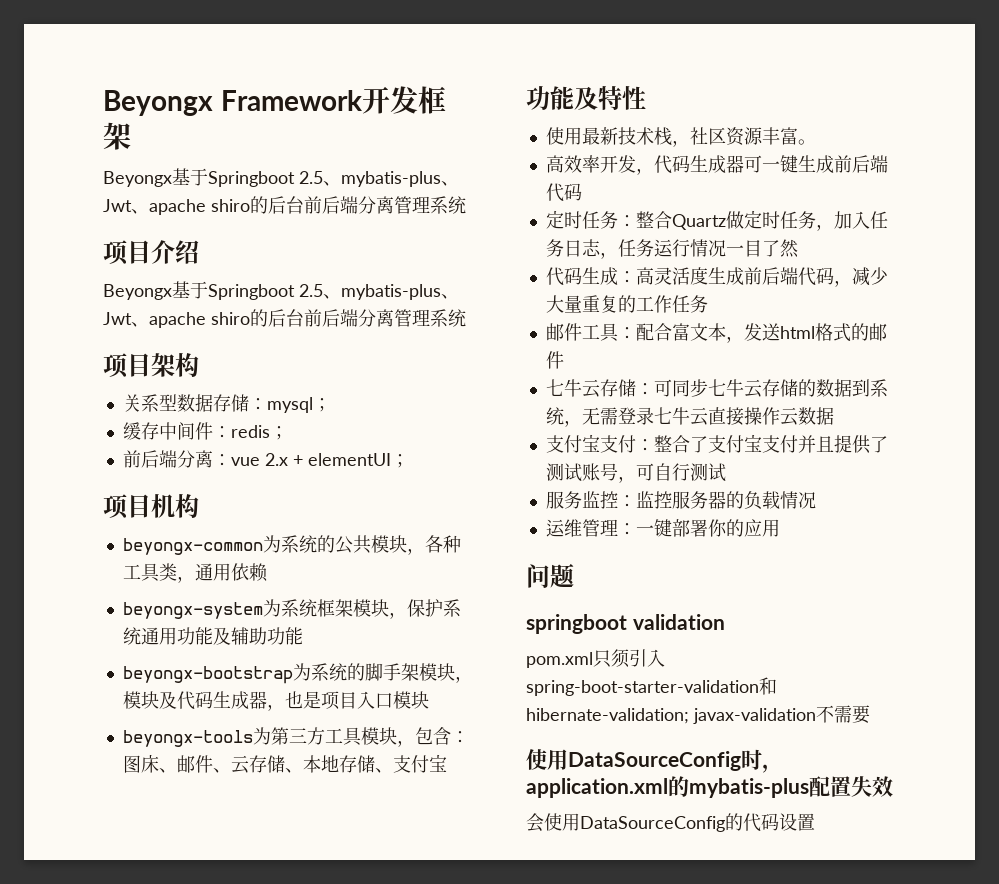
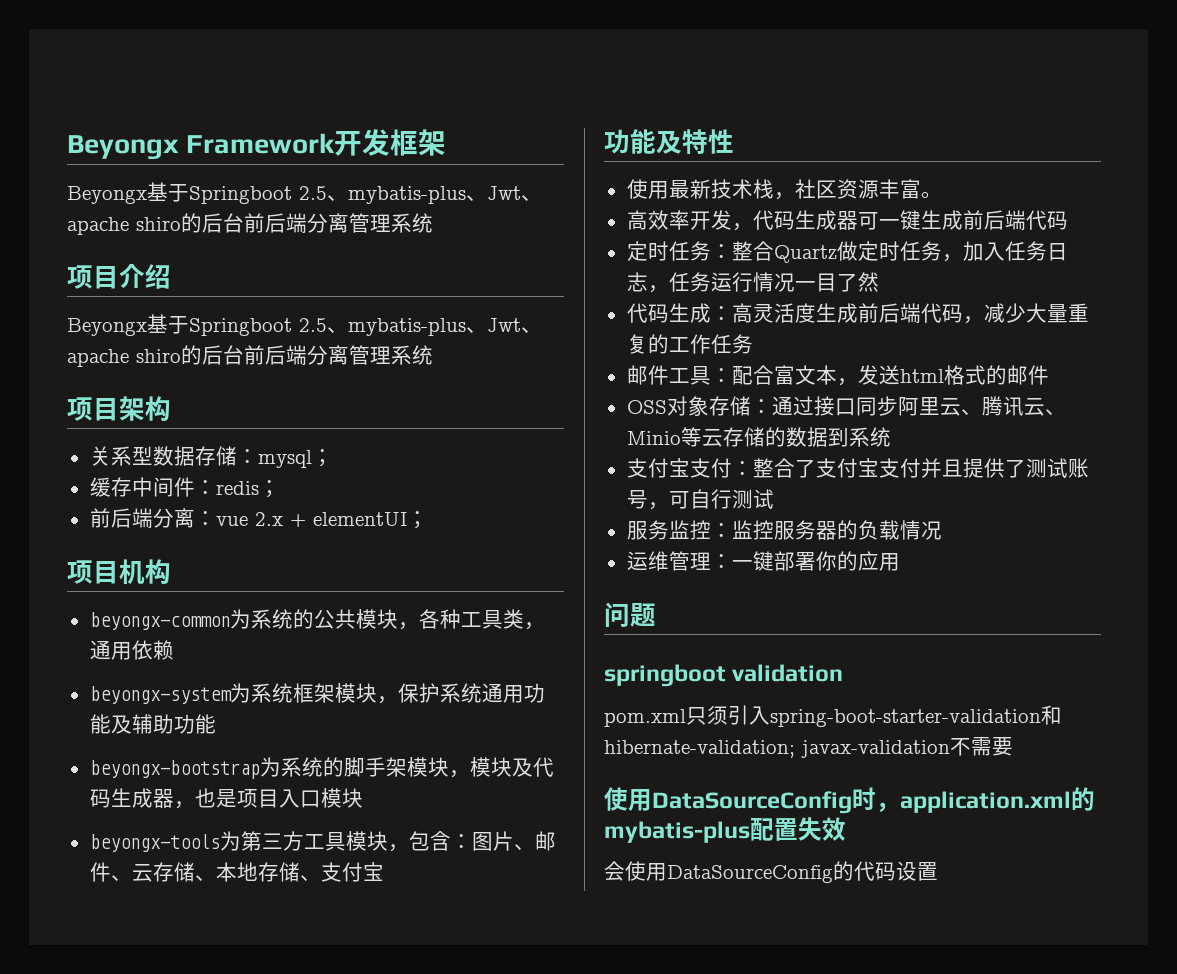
- beyongx-tools为第三方工具模块，包含：图床、邮件、云存储、本地存储、支付宝
+ beyongx-tools为第三方工具模块，包含：图片、邮件、云存储、本地存储、支付宝
- 七牛云存储：可同步七牛云存储的数据到系统，无需登录七牛云直接操作云数据
+ OSS对象存储：通过接口同步阿里云、腾讯云、Minio等云存储的数据到系统

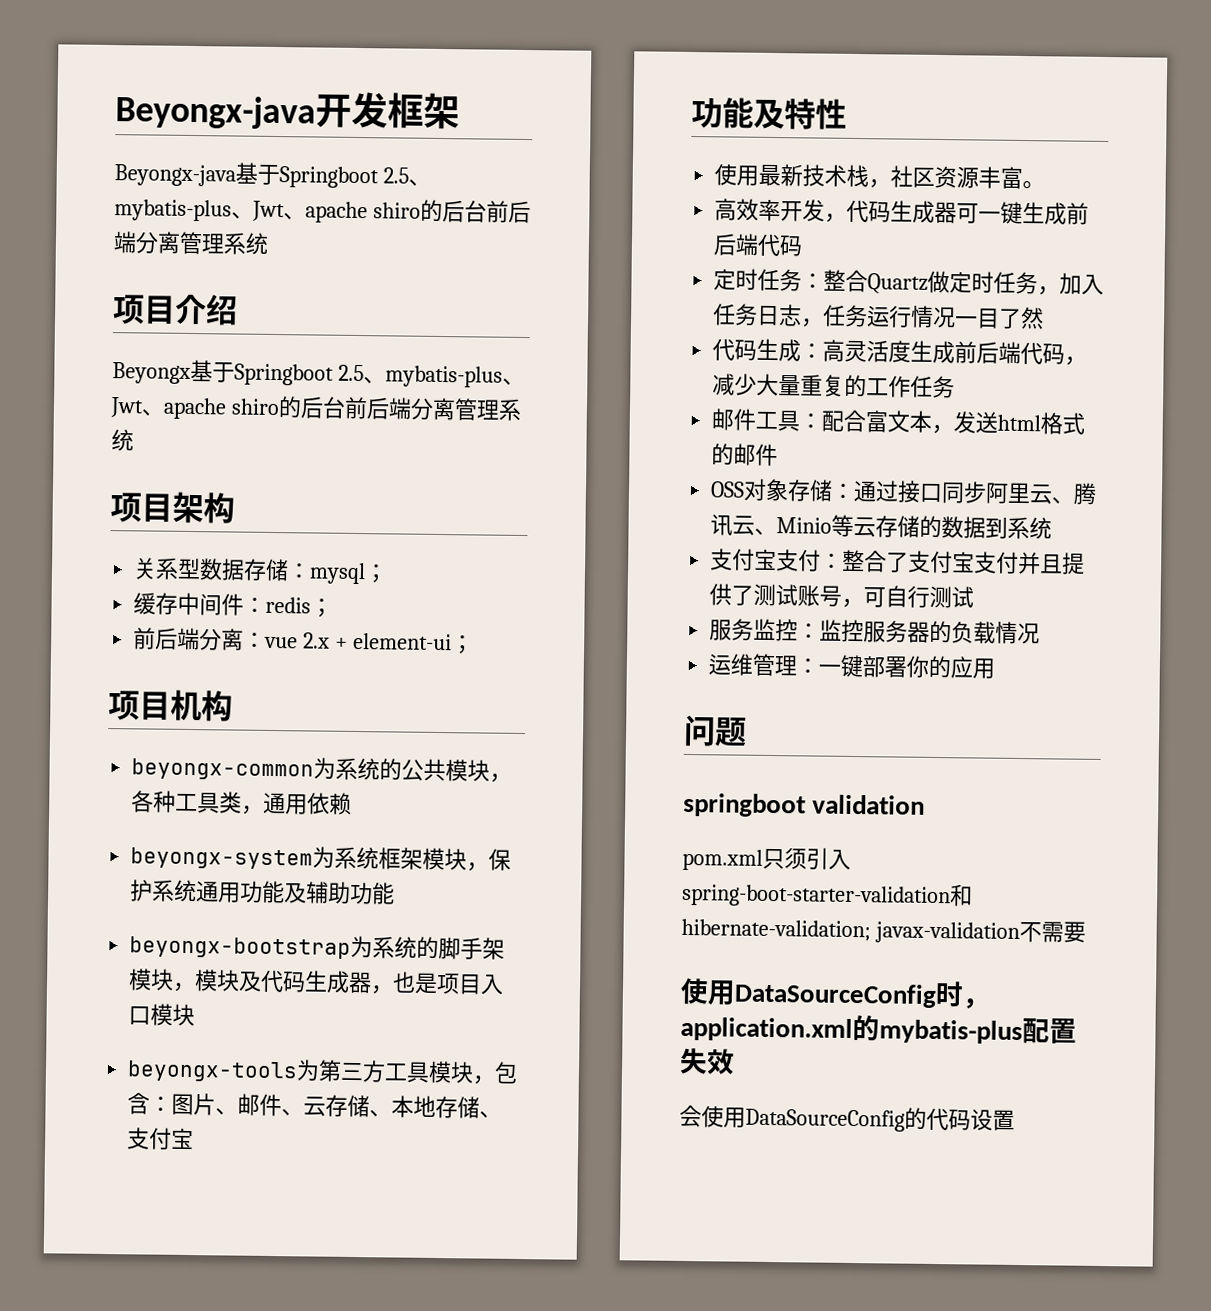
- Beyongx Framework开发框架
- Beyongx基于Springboot 2.5、mybatis-plus、Jwt、apache shiro的后台前后端分离管理系统
+ Beyongx-java开发框架
+ Beyongx-java基于Springboot 2.5、mybatis-plus、Jwt、apache shiro的后台前后端分离管理系统
- 前后端分离：vue 2.x + elementUI；
+ 前后端分离：vue 2.x + element-ui；

